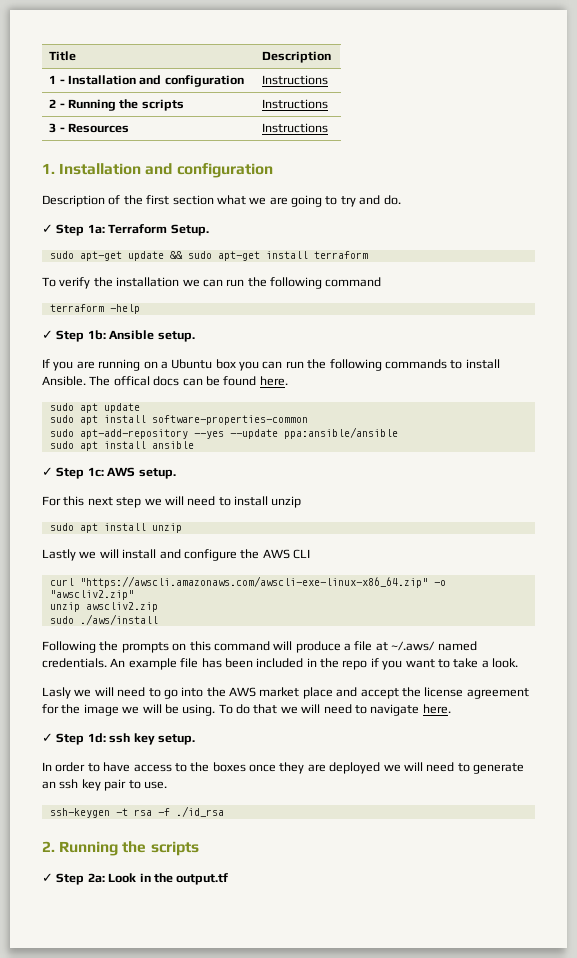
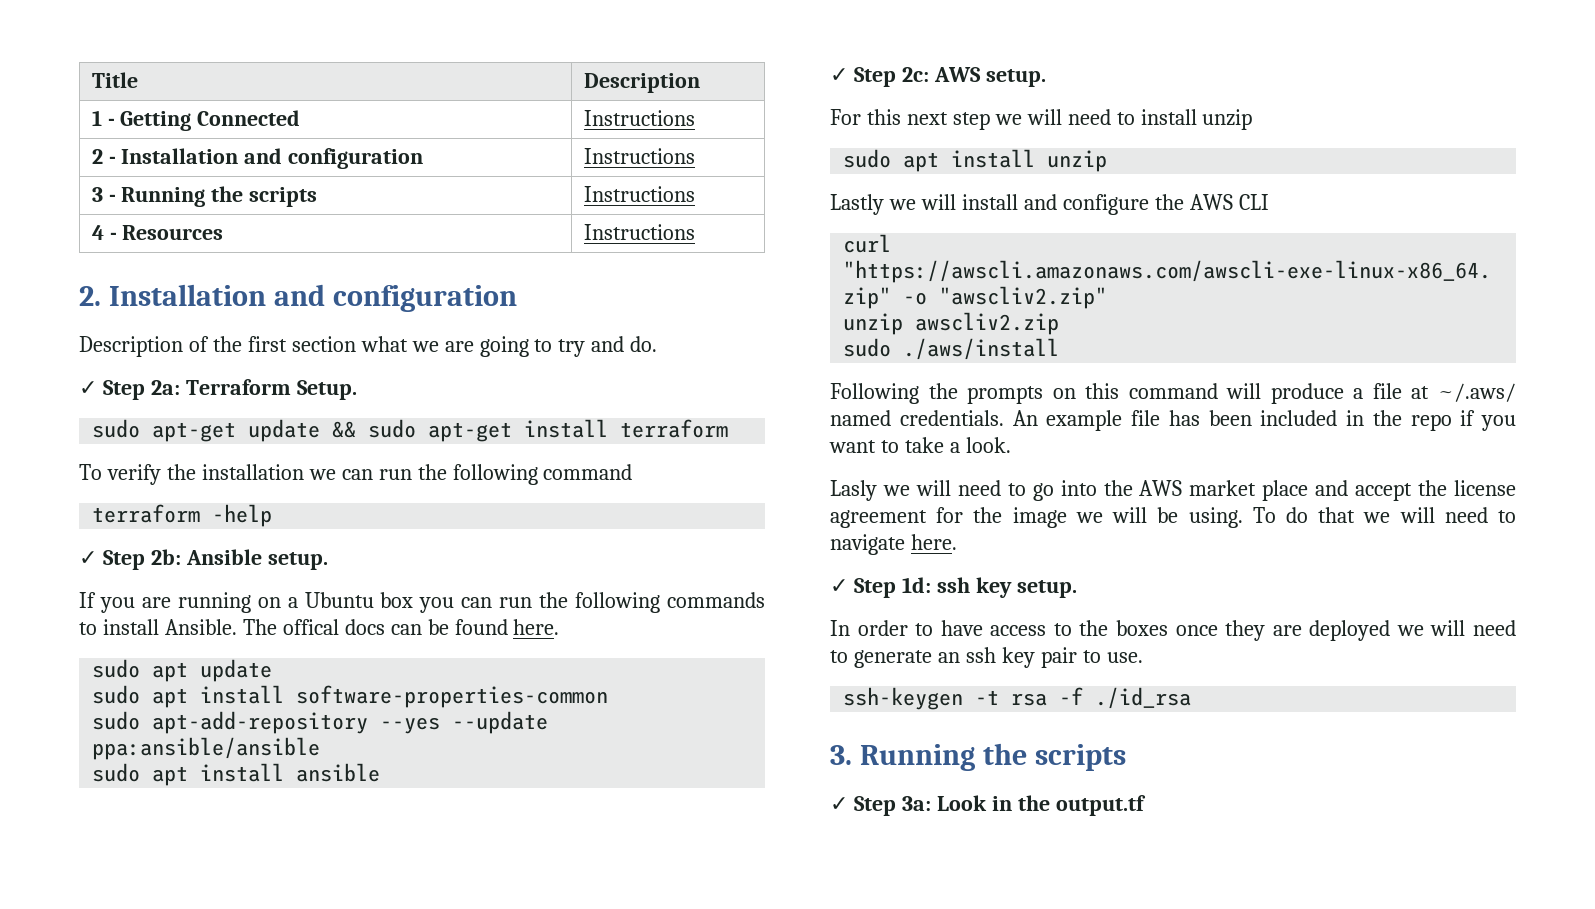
- 1 - Installation and configuration | Instructions
+ 1 - Getting Connected | Instructions
+ 2 - Installation and configuration | Instructions
- 2 - Running the scripts | Instructions
+ 3 - Running the scripts | Instructions
- 3 - Resources | Instructions
+ 4 - Resources | Instructions
- 1. Installation and configuration
+ 2. Installation and configuration
- ✓ Step 1a: Terraform Setup.
+ ✓ Step 2a: Terraform Setup.
- ✓ Step 1b: Ansible setup.
+ ✓ Step 2b: Ansible setup.
- ✓ Step 1c: AWS setup.
+ ✓ Step 2c: AWS setup.
- 2. Running the scripts
+ 3. Running the scripts
- ✓ Step 2a: Look in the output.tf
+ ✓ Step 3a: Look in the output.tf

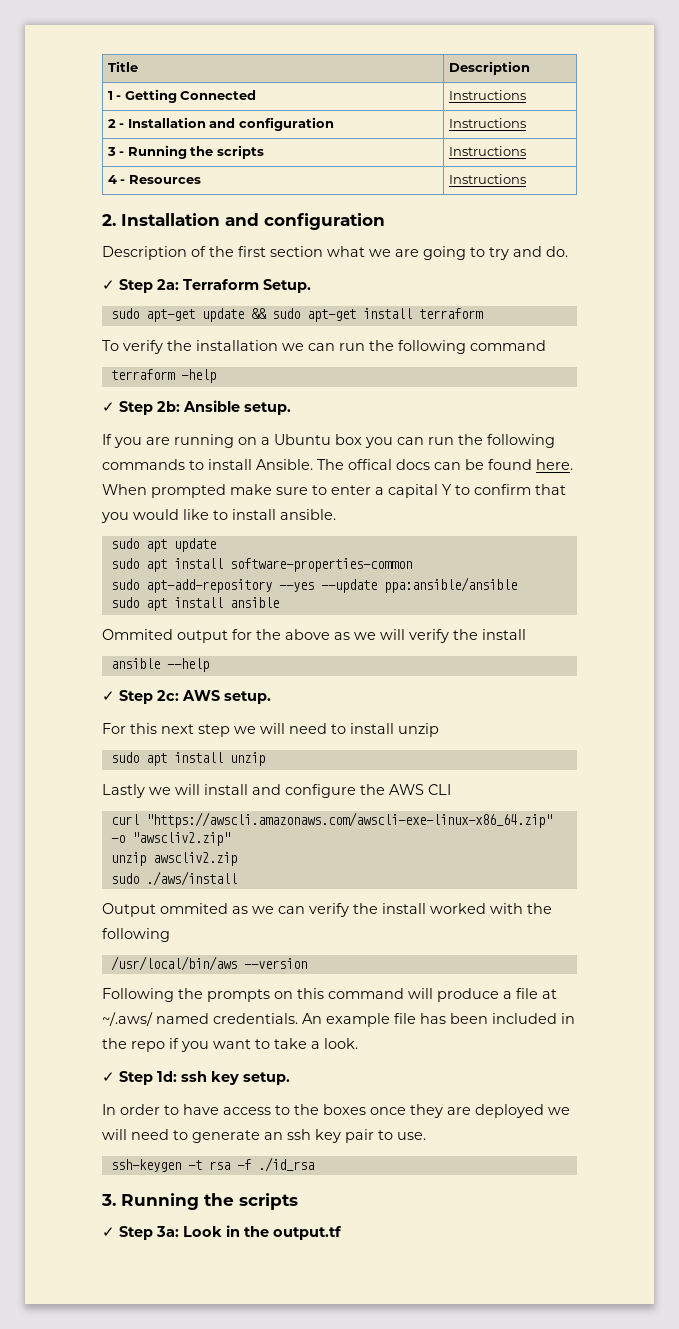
+ When prompted make sure to enter a capital Y to confirm that you would like to install ansible.
+ Ommited output for the above as we will verify the install
+ ansible --help
+ Output ommited as we can verify the install worked with the following
+ /usr/local/bin/aws --version
- Lasly we will need to go into the AWS market place and accept the license agreement for the image we will be using. To do that we will need to navigate here.

